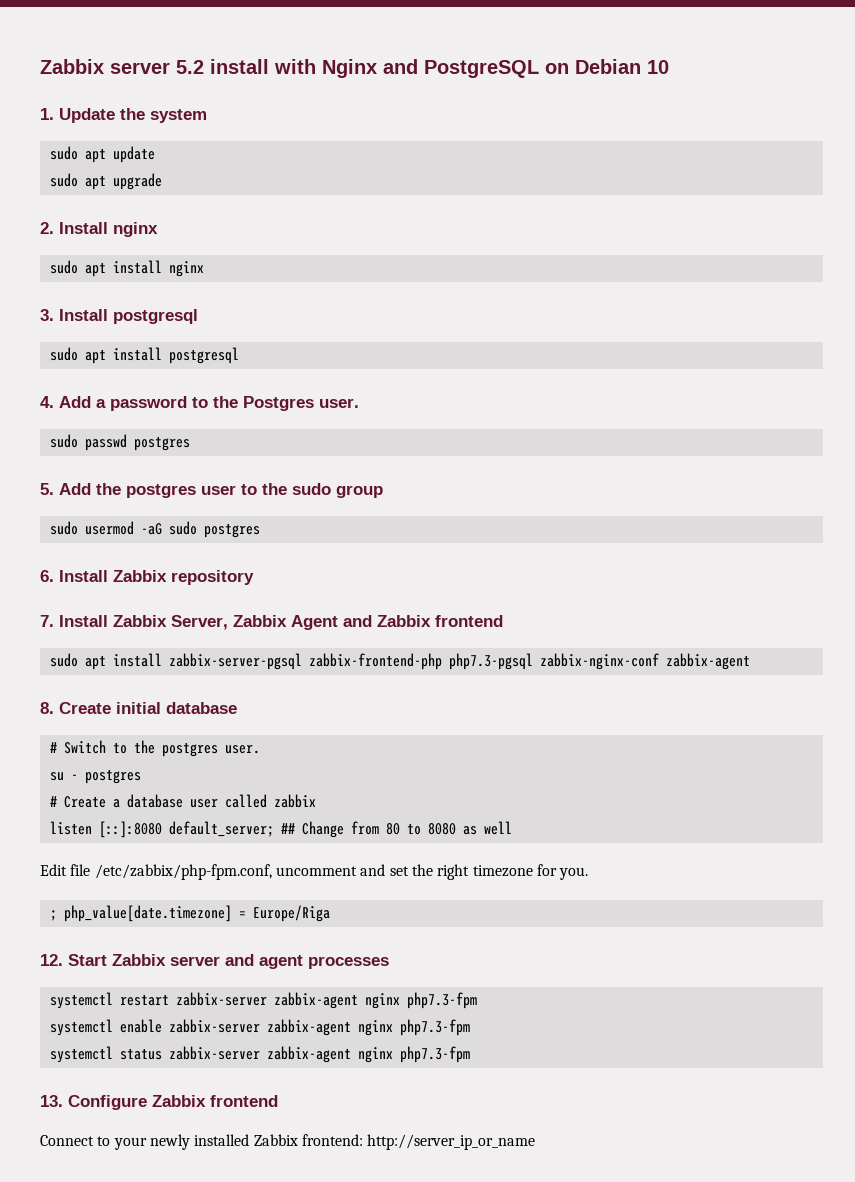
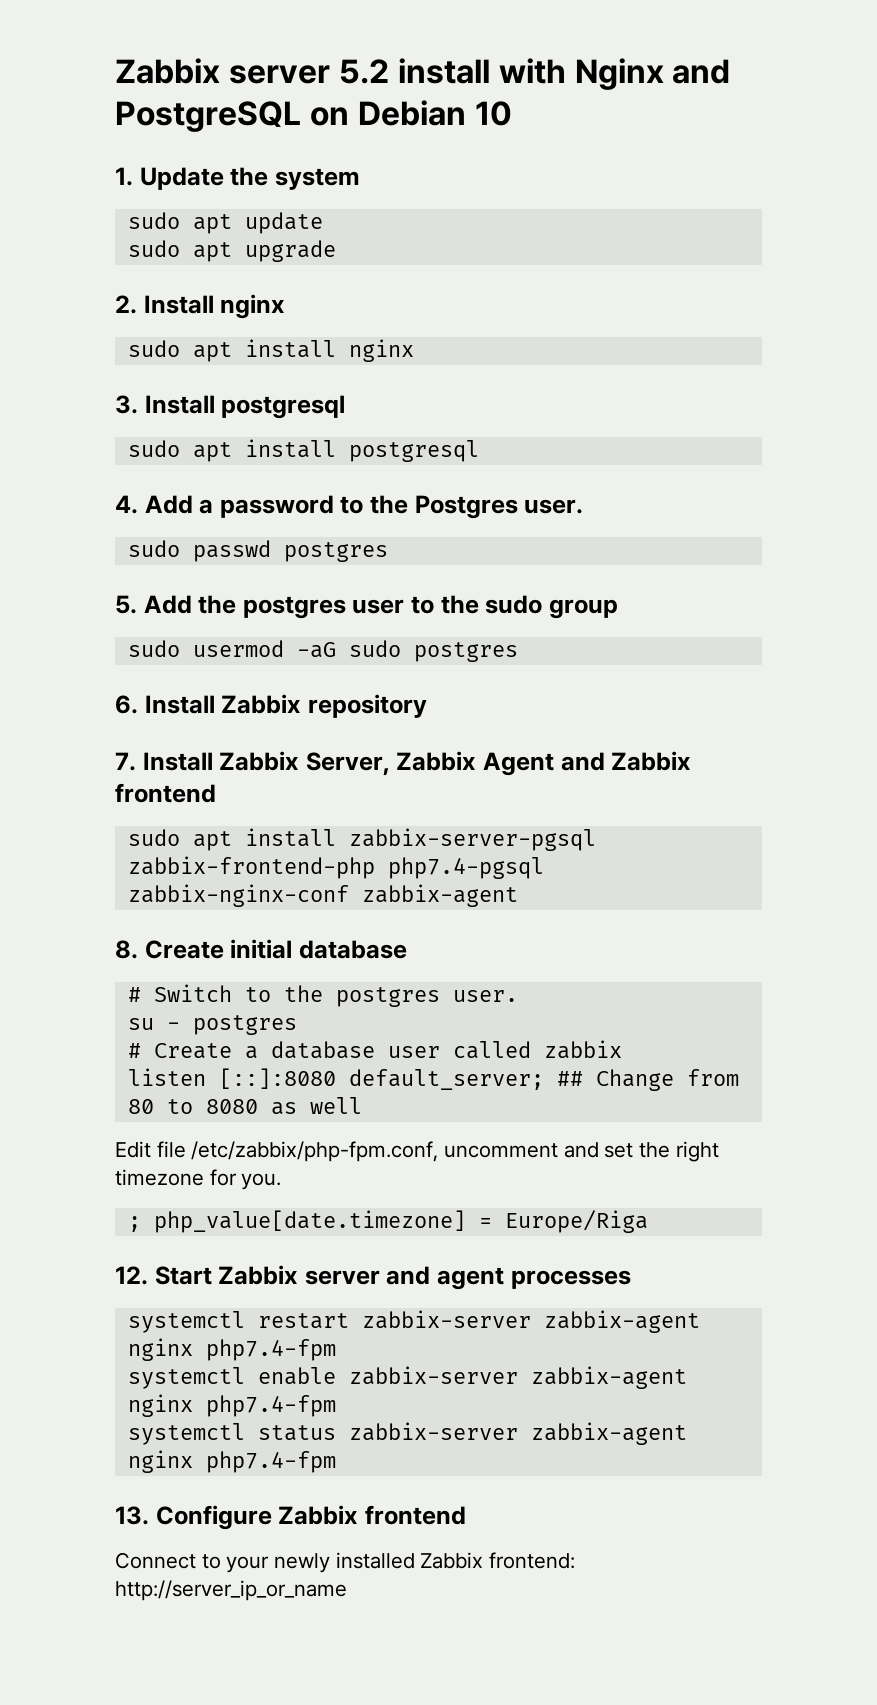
- sudo apt install zabbix-server-pgsql zabbix-frontend-php php7.3-pgsql zabbix-nginx-conf zabbix-agent
+ sudo apt install zabbix-server-pgsql zabbix-frontend-php php7.4-pgsql zabbix-nginx-conf zabbix-agent
- systemctl restart zabbix-server zabbix-agent nginx php7.3-fpm
+ systemctl restart zabbix-server zabbix-agent nginx php7.4-fpm
- systemctl enable zabbix-server zabbix-agent nginx php7.3-fpm
+ systemctl enable zabbix-server zabbix-agent nginx php7.4-fpm
- systemctl status zabbix-server zabbix-agent nginx php7.3-fpm
+ systemctl status zabbix-server zabbix-agent nginx php7.4-fpm

